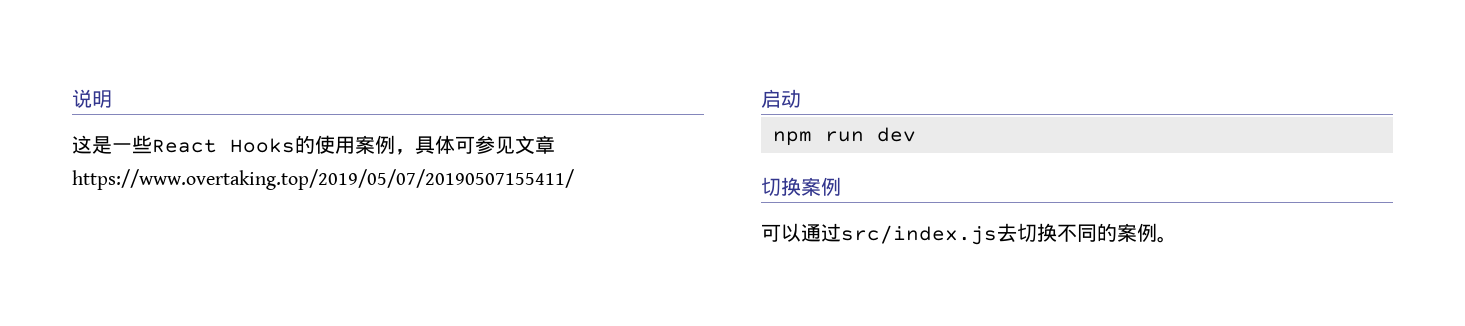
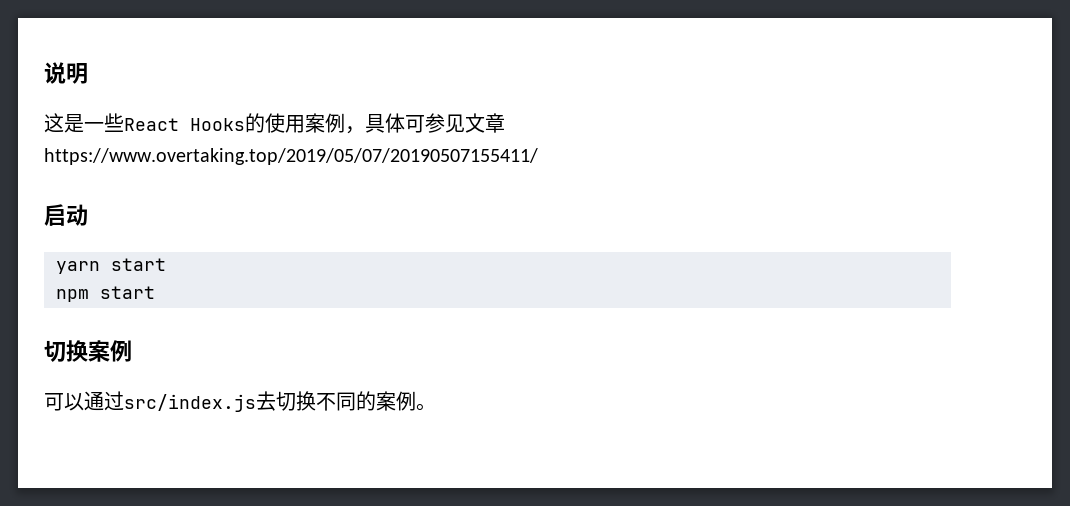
+ yarn start
- npm run dev
+ npm start

